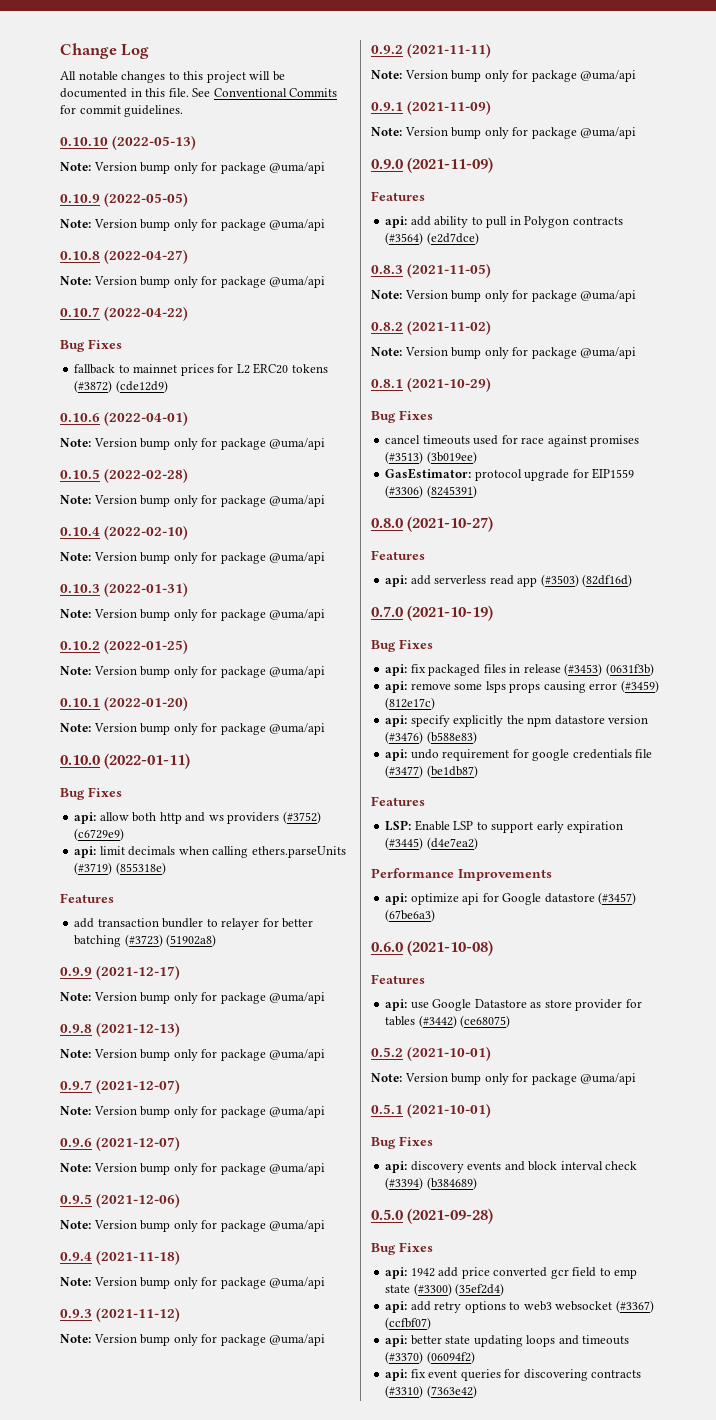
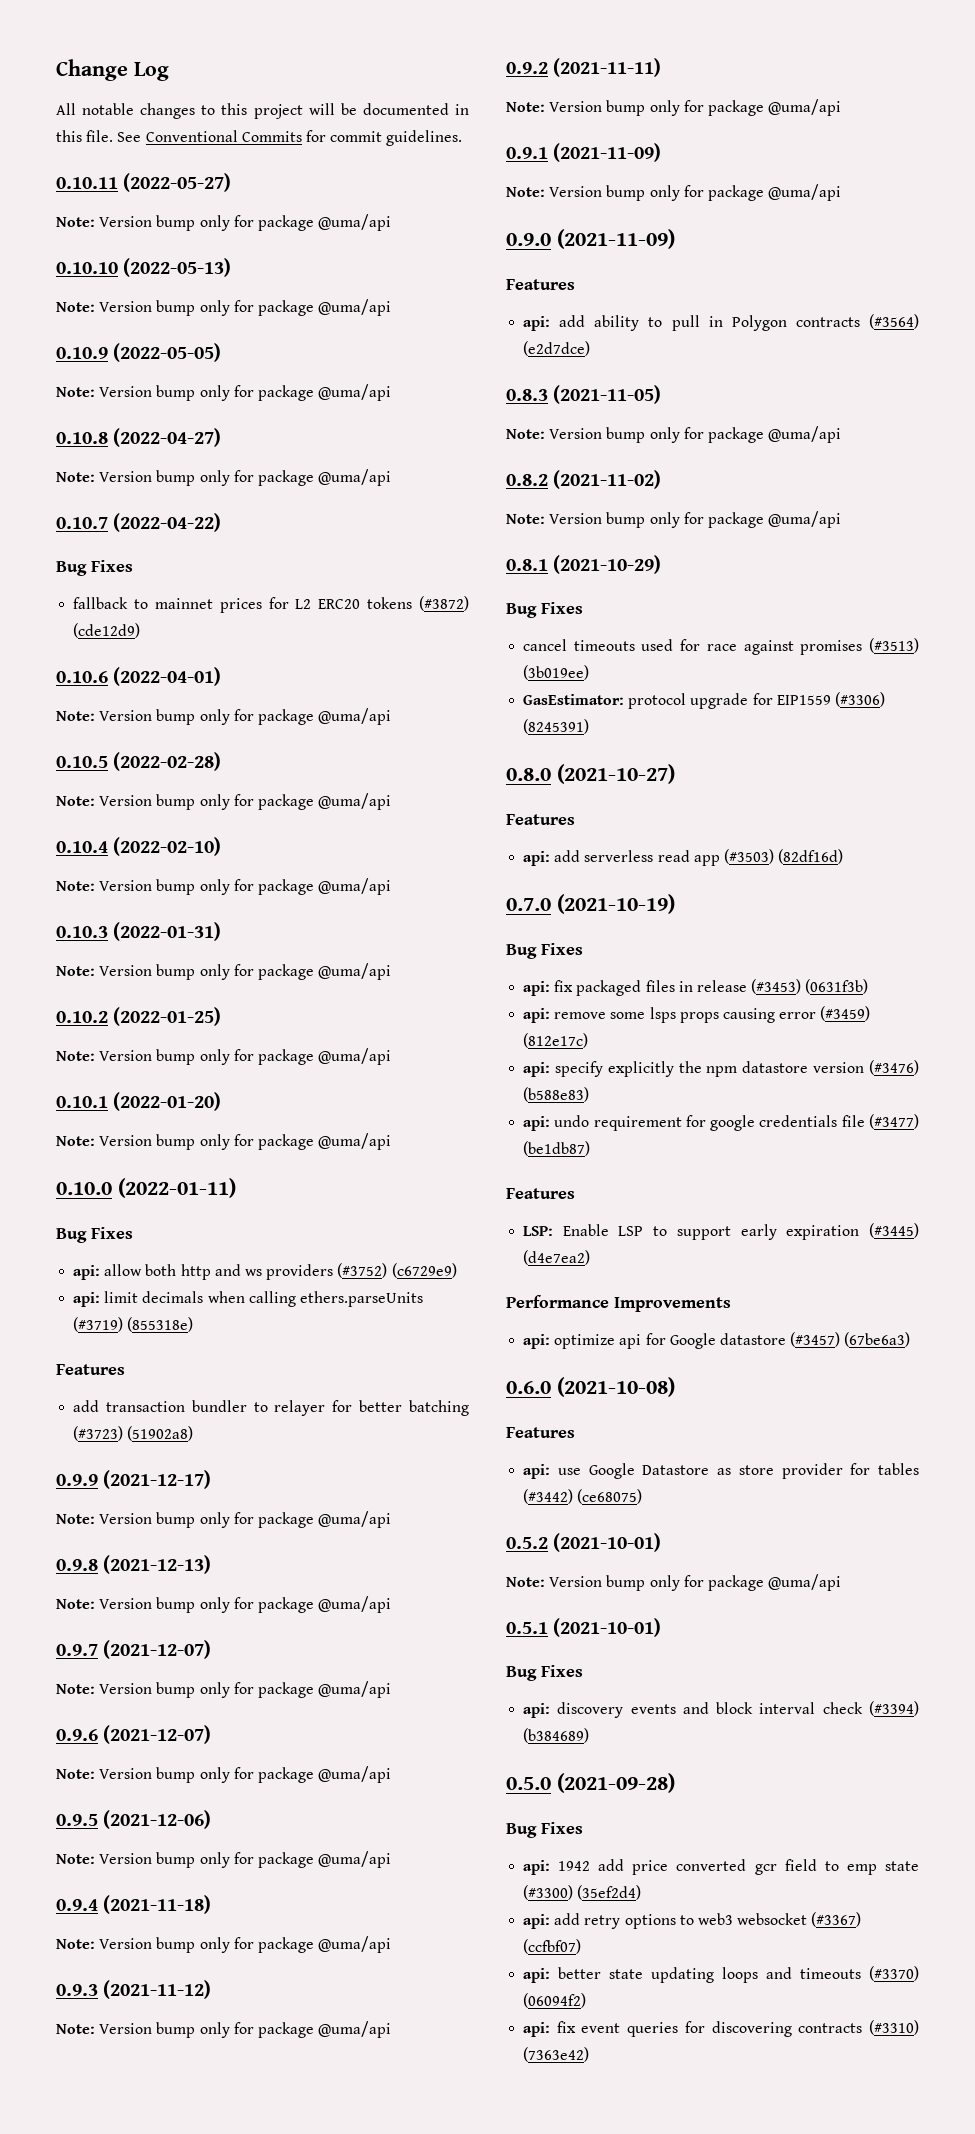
+ 0.10.11 (2022-05-27)
+ Note: Version bump only for package @uma/api

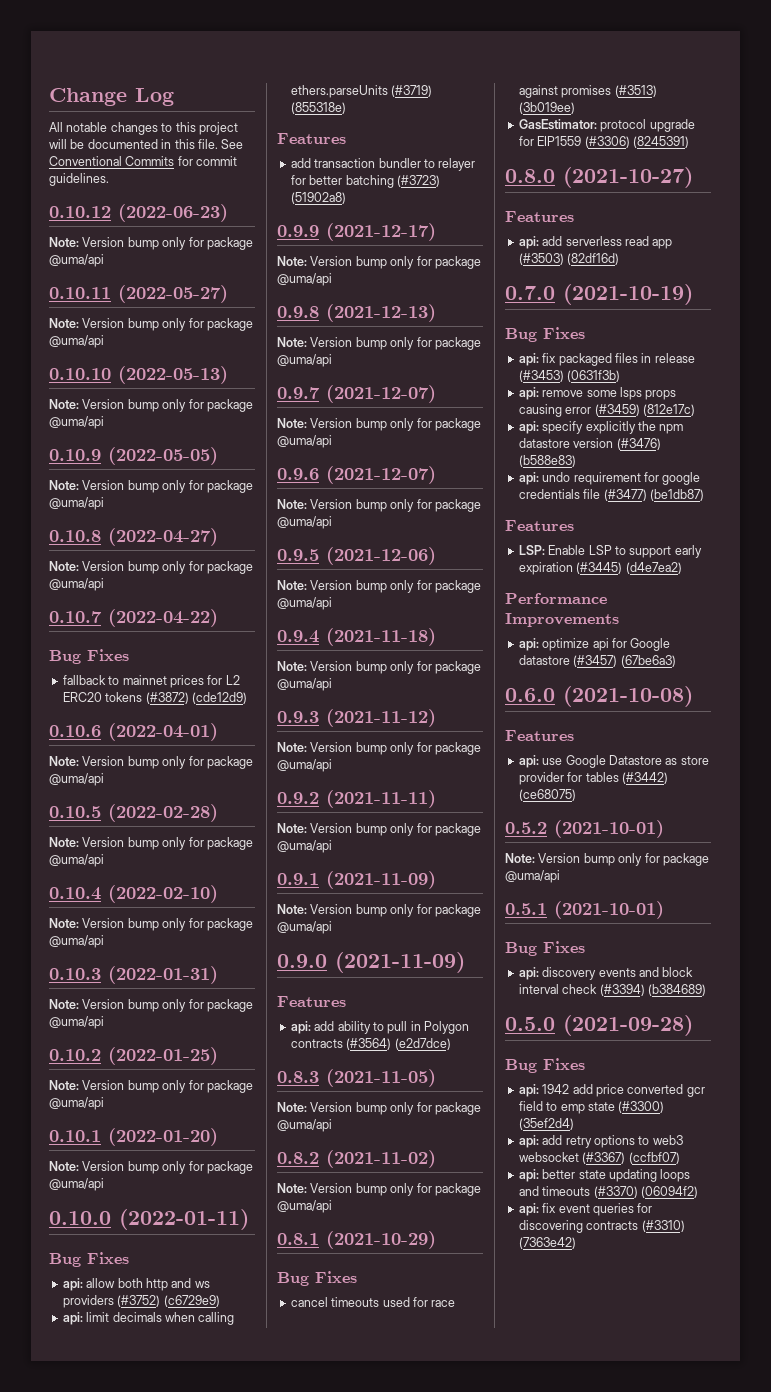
+ 0.10.12 (2022-06-23)
+ Note: Version bump only for package @uma/api

